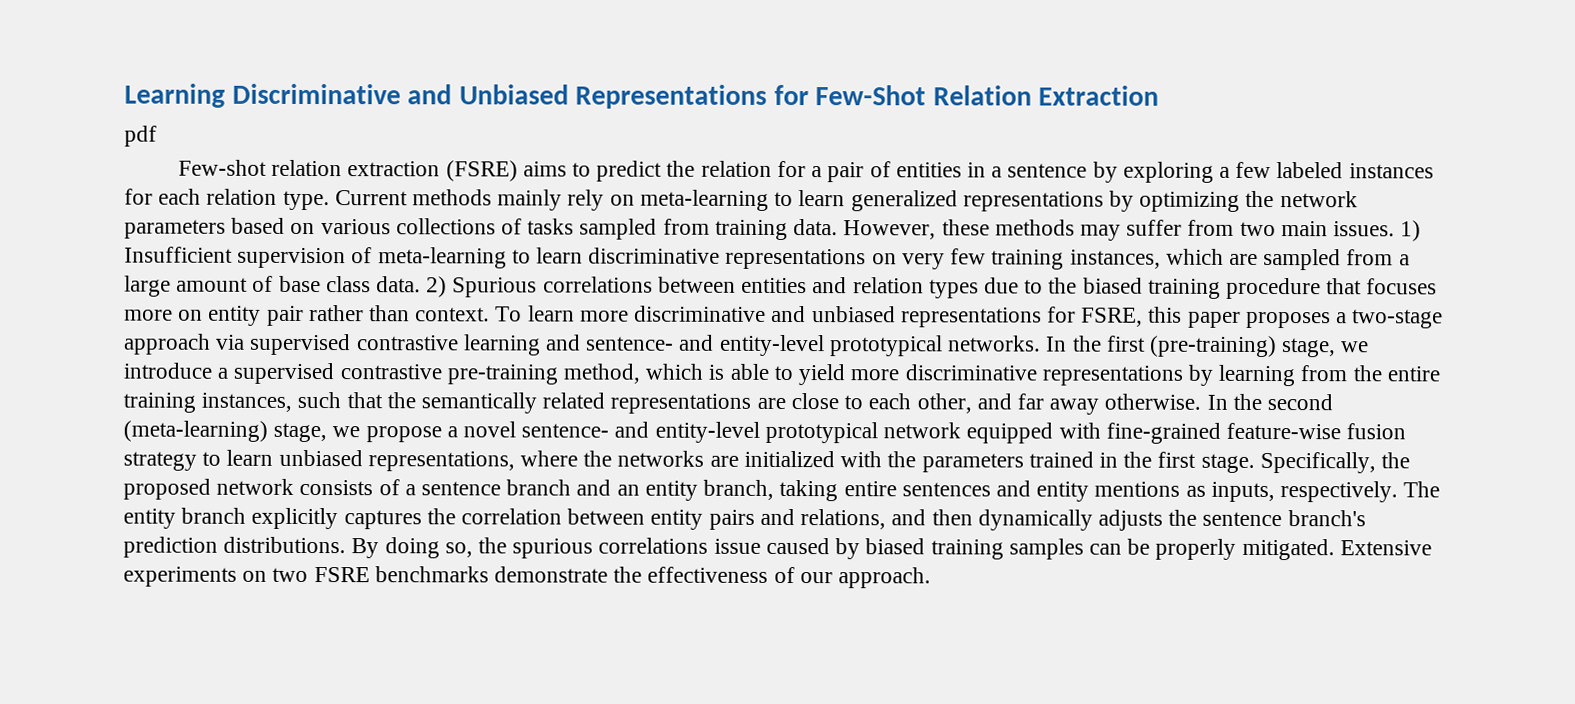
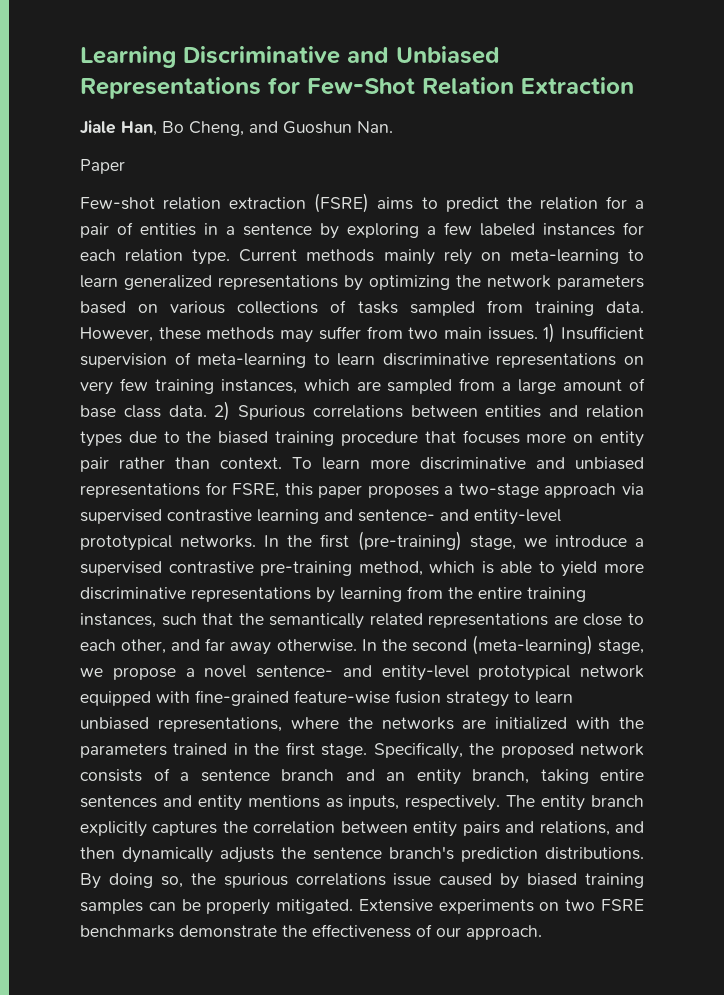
- pdf
+ Jiale Han, Bo Cheng, and Guoshun Nan.
+ Paper

